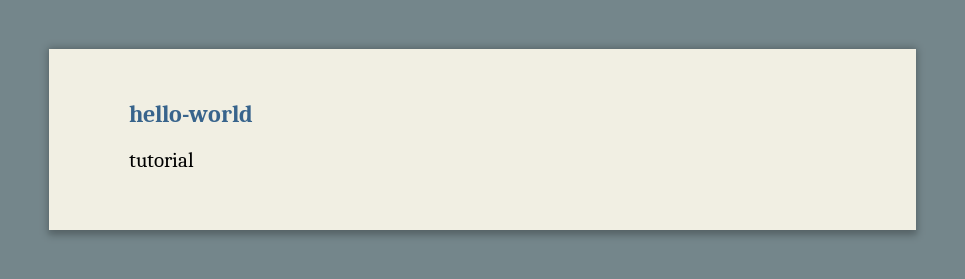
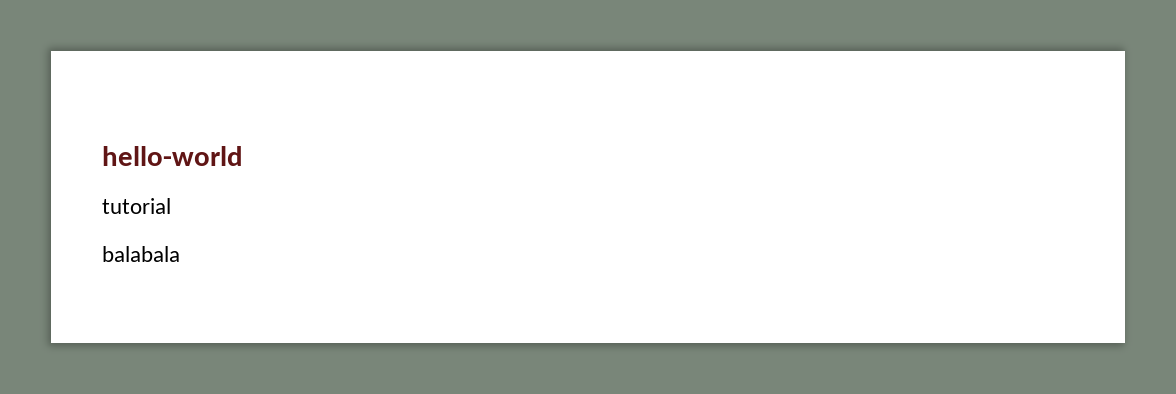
+ balabala

